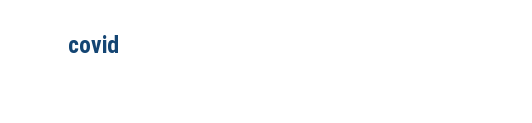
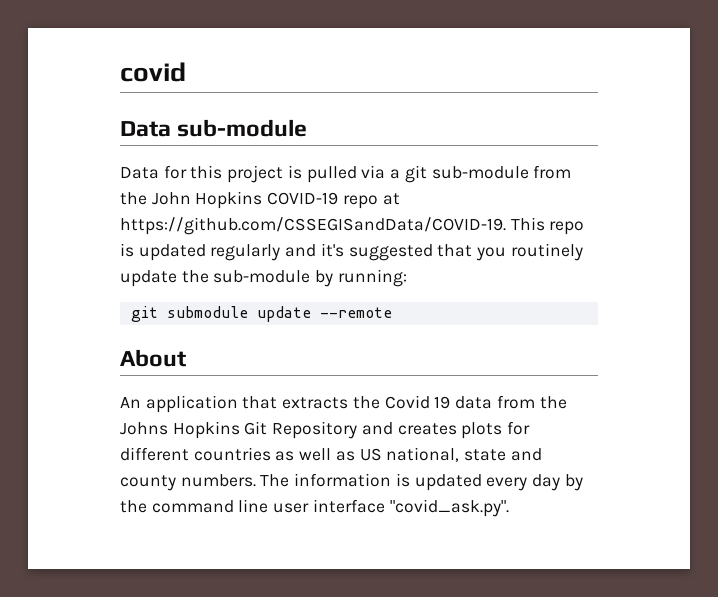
+ Data sub-module
+ Data for this project is pulled via a git sub-module from the John Hopkins COVID-19 repo at https://github.com/CSSEGISandData/COVID-19. This repo is updated regularly and it's suggested that you routinely update the sub-module by running:
+ git submodule update --remote
+ About
+ An application that extracts the Covid 19 data from the Johns Hopkins Git Repository and creates plots for different countries as well as US national, state and county numbers. The information is updated every day by the command line user interface "covid_ask.py".

